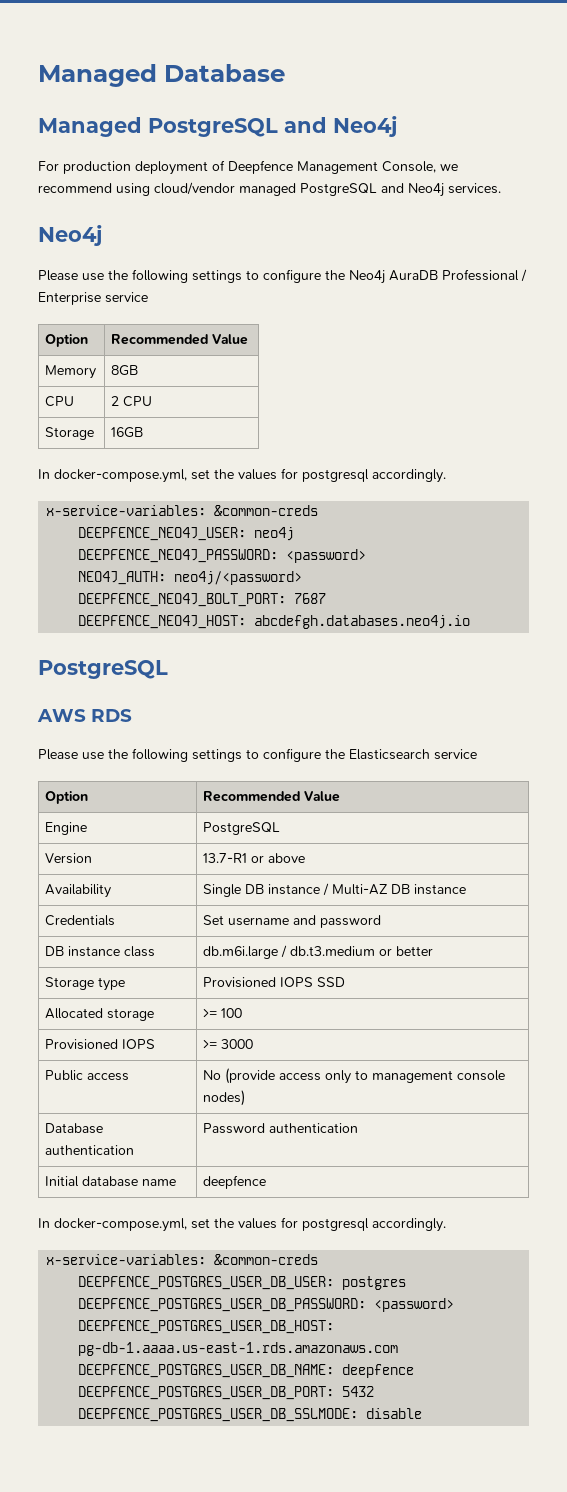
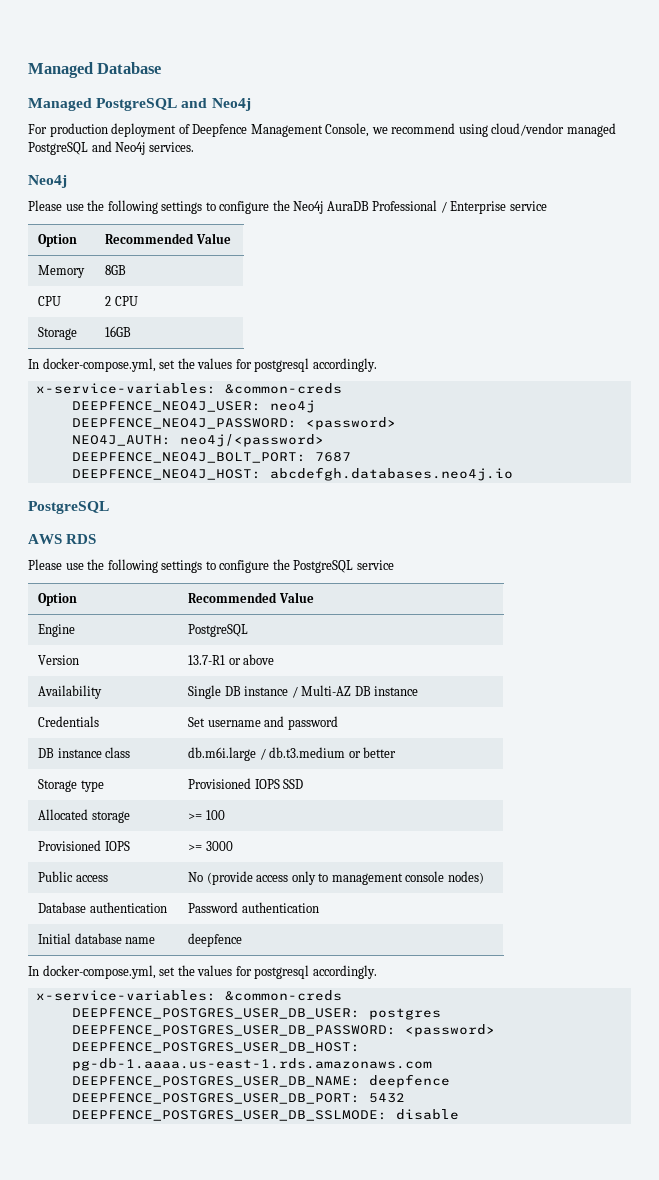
- Please use the following settings to configure the Elasticsearch service
+ Please use the following settings to configure the PostgreSQL service

